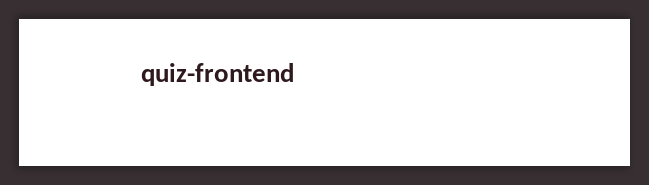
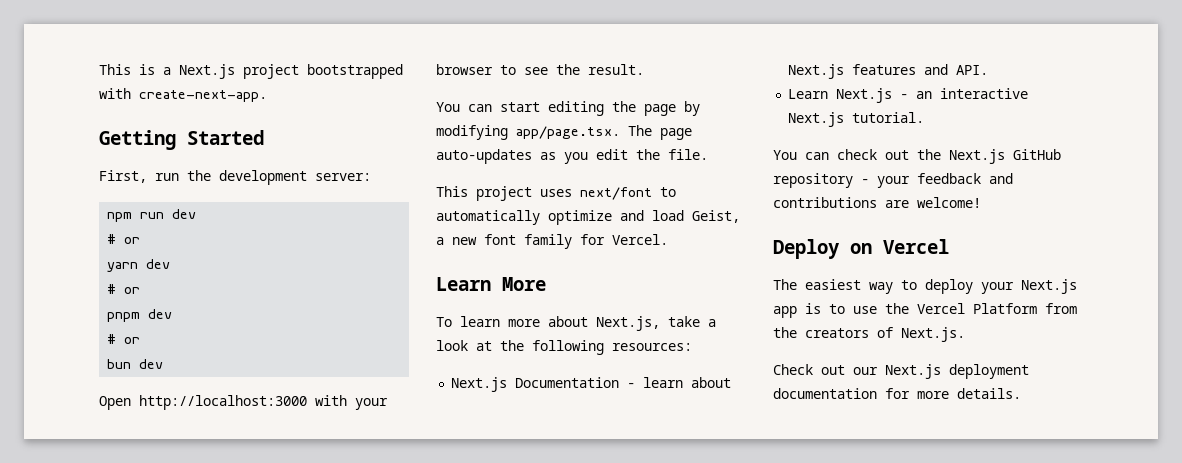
- quiz-frontend
+ This is a Next.js project bootstrapped with create-next-app.
+ Getting Started
+ First, run the development server:
+ npm run dev
+ # or
+ yarn dev
+ # or
+ pnpm dev
+ # or
+ bun dev
+ Open http://localhost:3000 with your browser to see the result.
+ You can start editing the page by modifying app/page.tsx. The page auto-updates as you edit the file.
+ This project uses next/font to automatically optimize and load Geist, a new font family for Vercel.
+ Learn More
+ To learn more about Next.js, take a look at the following resources:
+ Next.js Documentation - learn about Next.js features and API.
+ Learn Next.js - an interactive Next.js tutorial.
+ You can check out the Next.js GitHub repository - your feedback and contributions are welcome!
+ Deploy on Vercel
+ The easiest way to deploy your Next.js app is to use the Vercel Platform from the creators of Next.js.
+ Check out our Next.js deployment documentation for more details.

